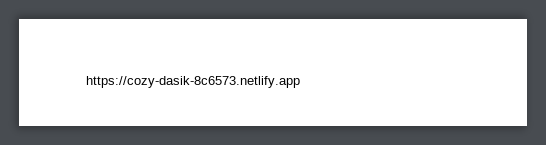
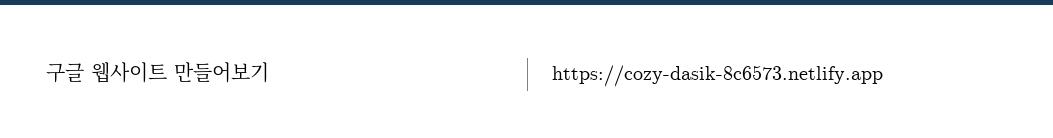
- https://cozy-dasik-8c6573.netlify.app
+ 구글 웹사이트 만들어보기 https://cozy-dasik-8c6573.netlify.app

